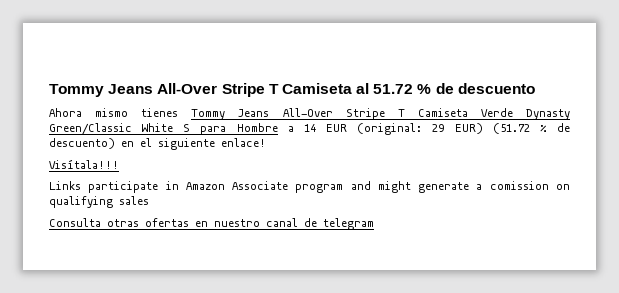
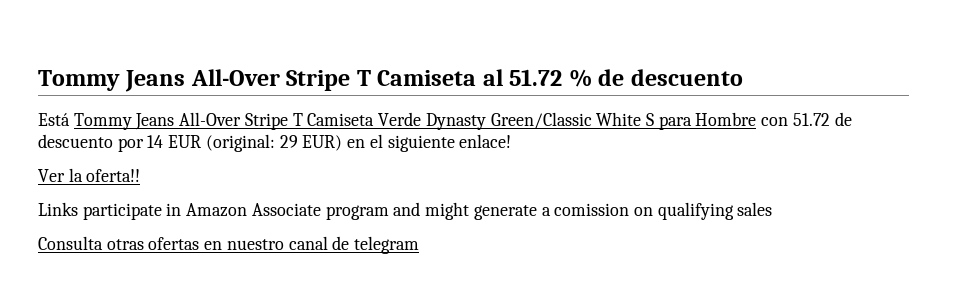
- Ahora mismo tienes Tommy Jeans All-Over Stripe T Camiseta Verde Dynasty Green/Classic White S para Hombre a 14 EUR (original: 29 EUR) (51.72 % de descuento) en el siguiente enlace!
+ Está Tommy Jeans All-Over Stripe T Camiseta Verde Dynasty Green/Classic White S para Hombre con 51.72 de descuento por 14 EUR (original: 29 EUR) en el siguiente enlace!
- Visítala!!!
+ Ver la oferta!!

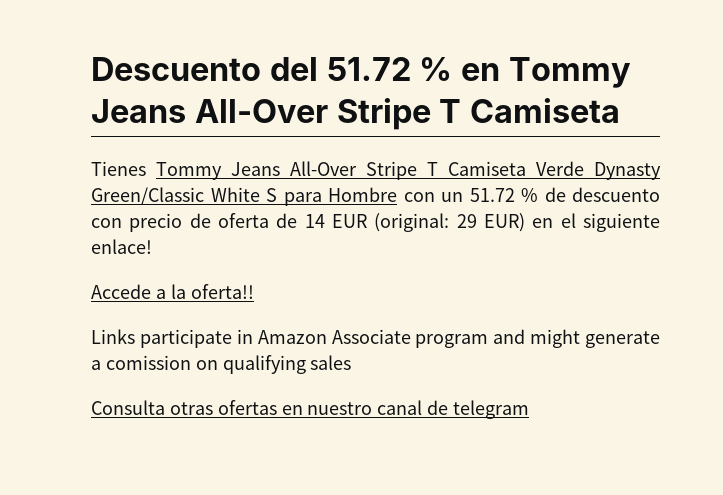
- Tommy Jeans All-Over Stripe T Camiseta al 51.72 % de descuento
- Está Tommy Jeans All-Over Stripe T Camiseta Verde Dynasty Green/Classic White S para Hombre con 51.72 de descuento por 14 EUR (original: 29 EUR) en el siguiente enlace!
+ Descuento del 51.72 % en Tommy Jeans All-Over Stripe T Camiseta
+ Tienes Tommy Jeans All-Over Stripe T Camiseta Verde Dynasty Green/Classic White S para Hombre con un 51.72 % de descuento con precio de oferta de 14 EUR (original: 29 EUR) en el siguiente enlace!
- Ver la oferta!!
+ Accede a la oferta!!

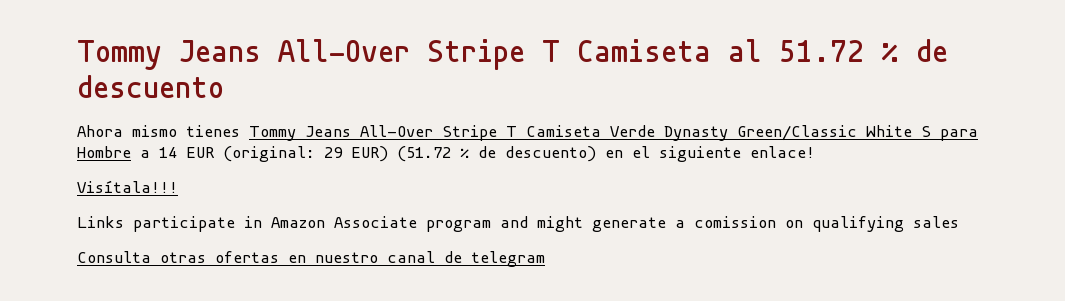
- Descuento del 51.72 % en Tommy Jeans All-Over Stripe T Camiseta
- Tienes Tommy Jeans All-Over Stripe T Camiseta Verde Dynasty Green/Classic White S para Hombre con un 51.72 % de descuento con precio de oferta de 14 EUR (original: 29 EUR) en el siguiente enlace!
+ Tommy Jeans All-Over Stripe T Camiseta al 51.72 % de descuento
+ Ahora mismo tienes Tommy Jeans All-Over Stripe T Camiseta Verde Dynasty Green/Classic White S para Hombre a 14 EUR (original: 29 EUR) (51.72 % de descuento) en el siguiente enlace!
- Accede a la oferta!!
+ Visítala!!!

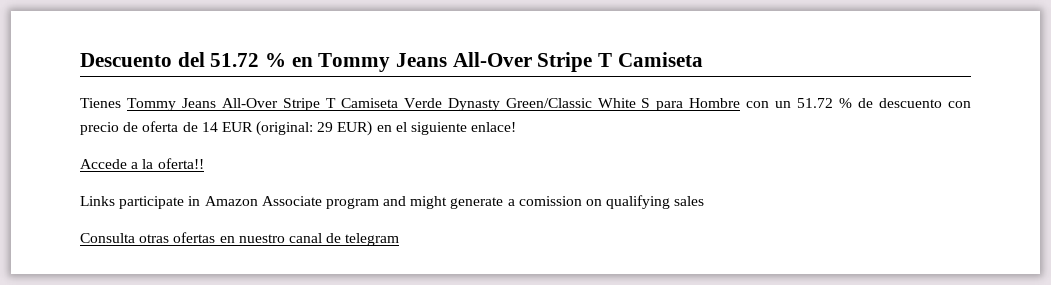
- Tommy Jeans All-Over Stripe T Camiseta al 51.72 % de descuento
- Ahora mismo tienes Tommy Jeans All-Over Stripe T Camiseta Verde Dynasty Green/Classic White S para Hombre a 14 EUR (original: 29 EUR) (51.72 % de descuento) en el siguiente enlace!
+ Descuento del 51.72 % en Tommy Jeans All-Over Stripe T Camiseta
+ Tienes Tommy Jeans All-Over Stripe T Camiseta Verde Dynasty Green/Classic White S para Hombre con un 51.72 % de descuento con precio de oferta de 14 EUR (original: 29 EUR) en el siguiente enlace!
- Visítala!!!
+ Accede a la oferta!!

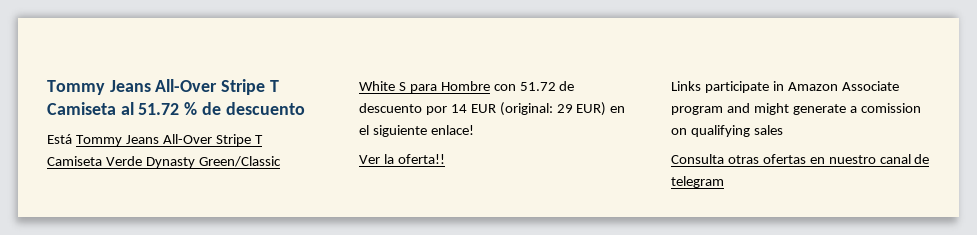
- Descuento del 51.72 % en Tommy Jeans All-Over Stripe T Camiseta
- Tienes Tommy Jeans All-Over Stripe T Camiseta Verde Dynasty Green/Classic White S para Hombre con un 51.72 % de descuento con precio de oferta de 14 EUR (original: 29 EUR) en el siguiente enlace!
+ Tommy Jeans All-Over Stripe T Camiseta al 51.72 % de descuento
+ Está Tommy Jeans All-Over Stripe T Camiseta Verde Dynasty Green/Classic White S para Hombre con 51.72 de descuento por 14 EUR (original: 29 EUR) en el siguiente enlace!
- Accede a la oferta!!
+ Ver la oferta!!

